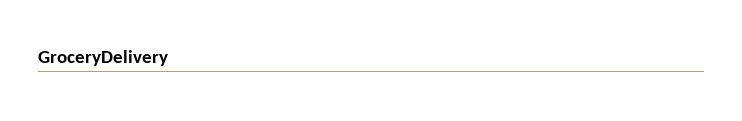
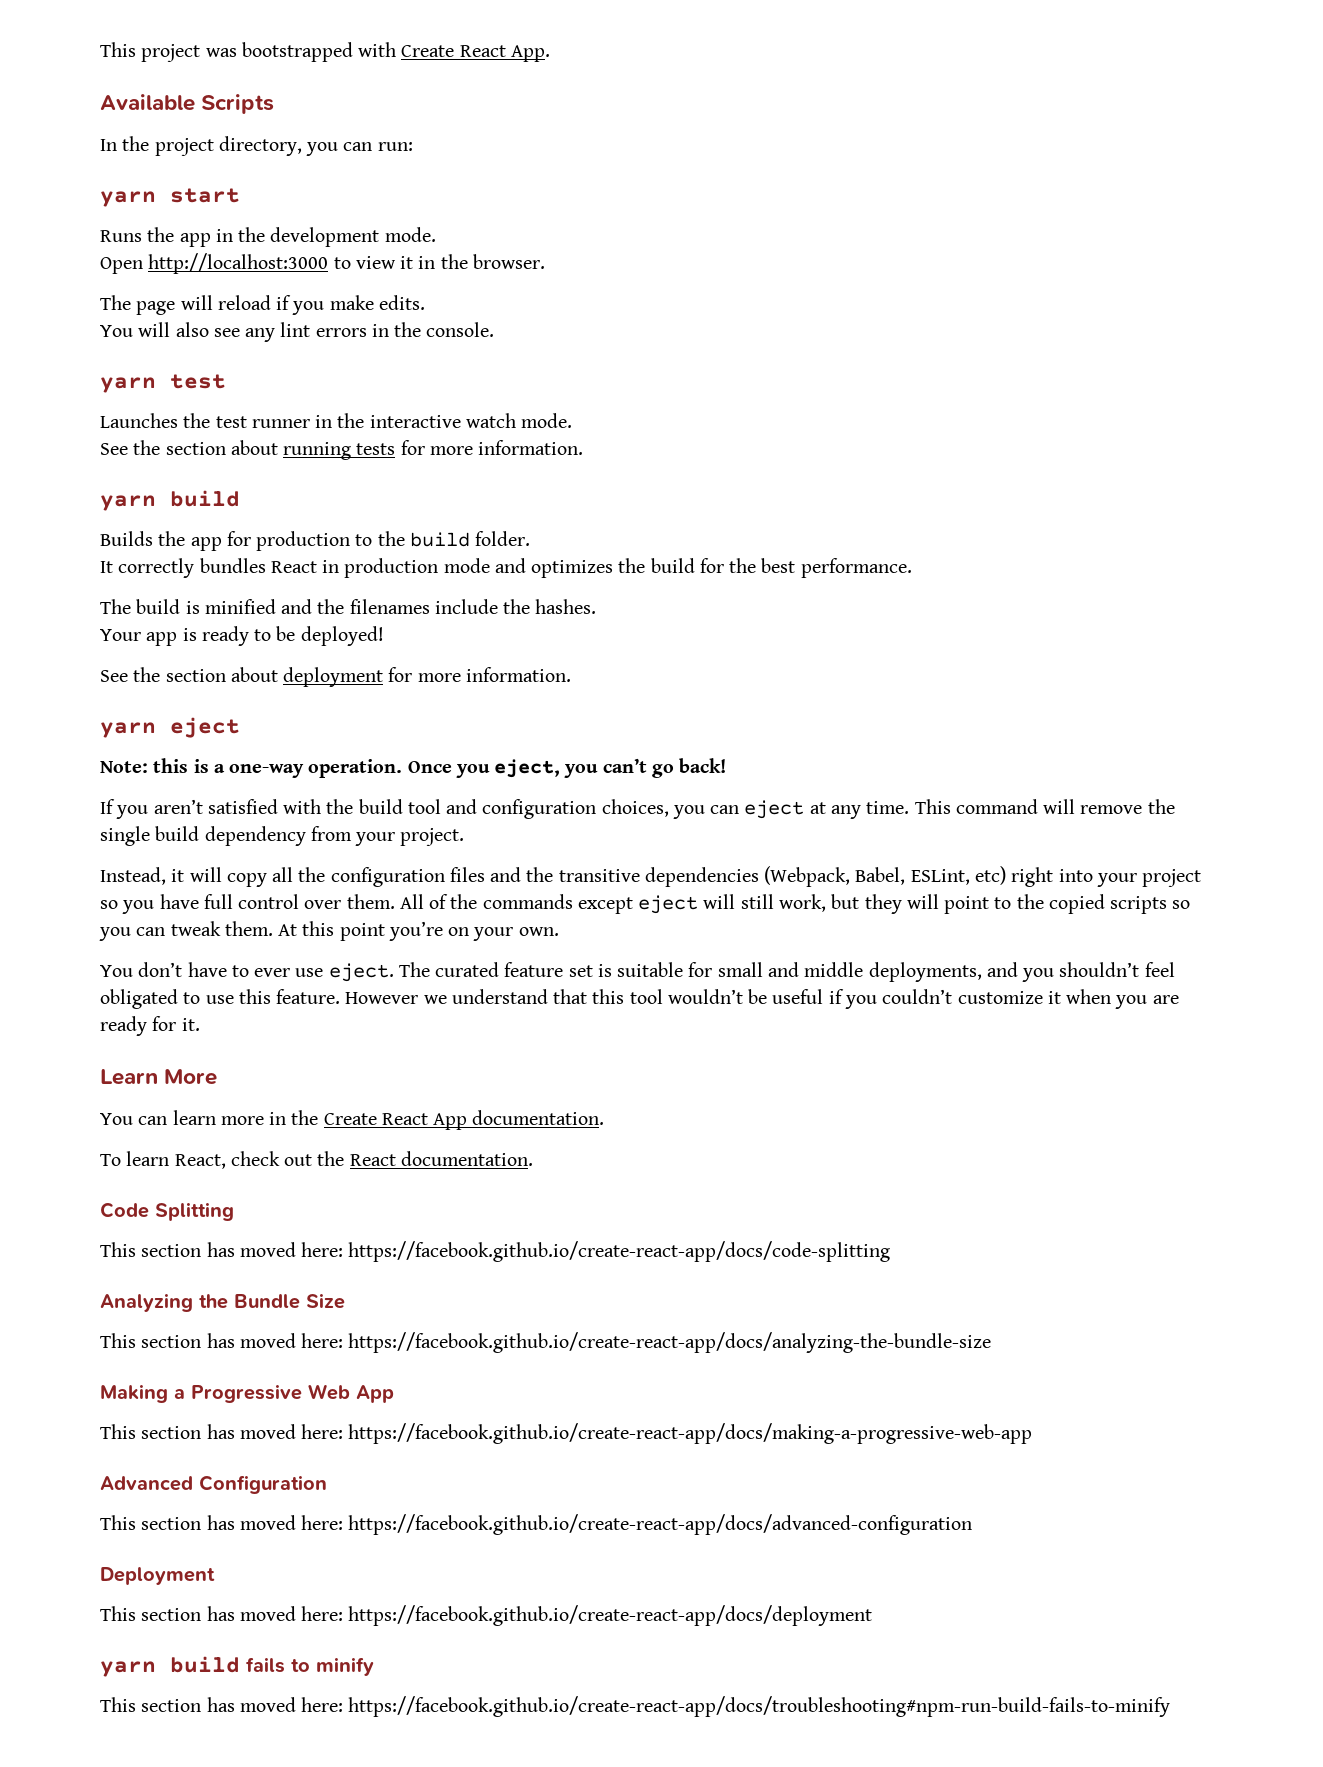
- GroceryDelivery
+ This project was bootstrapped with Create React App.
+ Available Scripts
+ In the project directory, you can run:
+ yarn start
+ Runs the app in the development mode.
+ Open http://localhost:3000 to view it in the browser.
+ The page will reload if you make edits.
+ You will also see any lint errors in the console.
+ yarn test
+ Launches the test runner in the interactive watch mode.
+ See the section about running tests for more information.
+ yarn build
+ Builds the app for production to the build folder.
+ It correctly bundles React in production mode and optimizes the build for the best performance.
+ The build is minified and the filenames include the hashes.
+ Your app is ready to be deployed!
+ See the section about deployment for more information.
+ yarn eject
+ Note: this is a one-way operation. Once you eject, you can’t go back!
+ If you aren’t satisfied with the build tool and configuration choices, you can eject at any time. This command will remove the single build dependency from your project.
+ Instead, it will copy all the configuration files and the transitive dependencies (Webpack, Babel, ESLint, etc) right into your project so you have full control over them. All of the commands except eject will still work, but they will point to the copied scripts so you can tweak them. At this point you’re on your own.
+ You don’t have to ever use eject. The curated feature set is suitable for small and middle deployments, and you shouldn’t feel obligated to use this feature. However we understand that this tool wouldn’t be useful if you couldn’t customize it when you are ready for it.
+ Learn More
+ You can learn more in the Create React App documentation.
+ To learn React, check out the React documentation.
+ Code Splitting
+ This section has moved here: https://facebook.github.io/create-react-app/docs/code-splitting
+ Analyzing the Bundle Size
+ This section has moved here: https://facebook.github.io/create-react-app/docs/analyzing-the-bundle-size
+ Making a Progressive Web App
+ This section has moved here: https://facebook.github.io/create-react-app/docs/making-a-progressive-web-app
+ Advanced Configuration
+ This section has moved here: https://facebook.github.io/create-react-app/docs/advanced-configuration
+ Deployment
+ This section has moved here: https://facebook.github.io/create-react-app/docs/deployment
+ yarn build fails to minify
+ This section has moved here: https://facebook.github.io/create-react-app/docs/troubleshooting#npm-run-build-fails-to-minify

